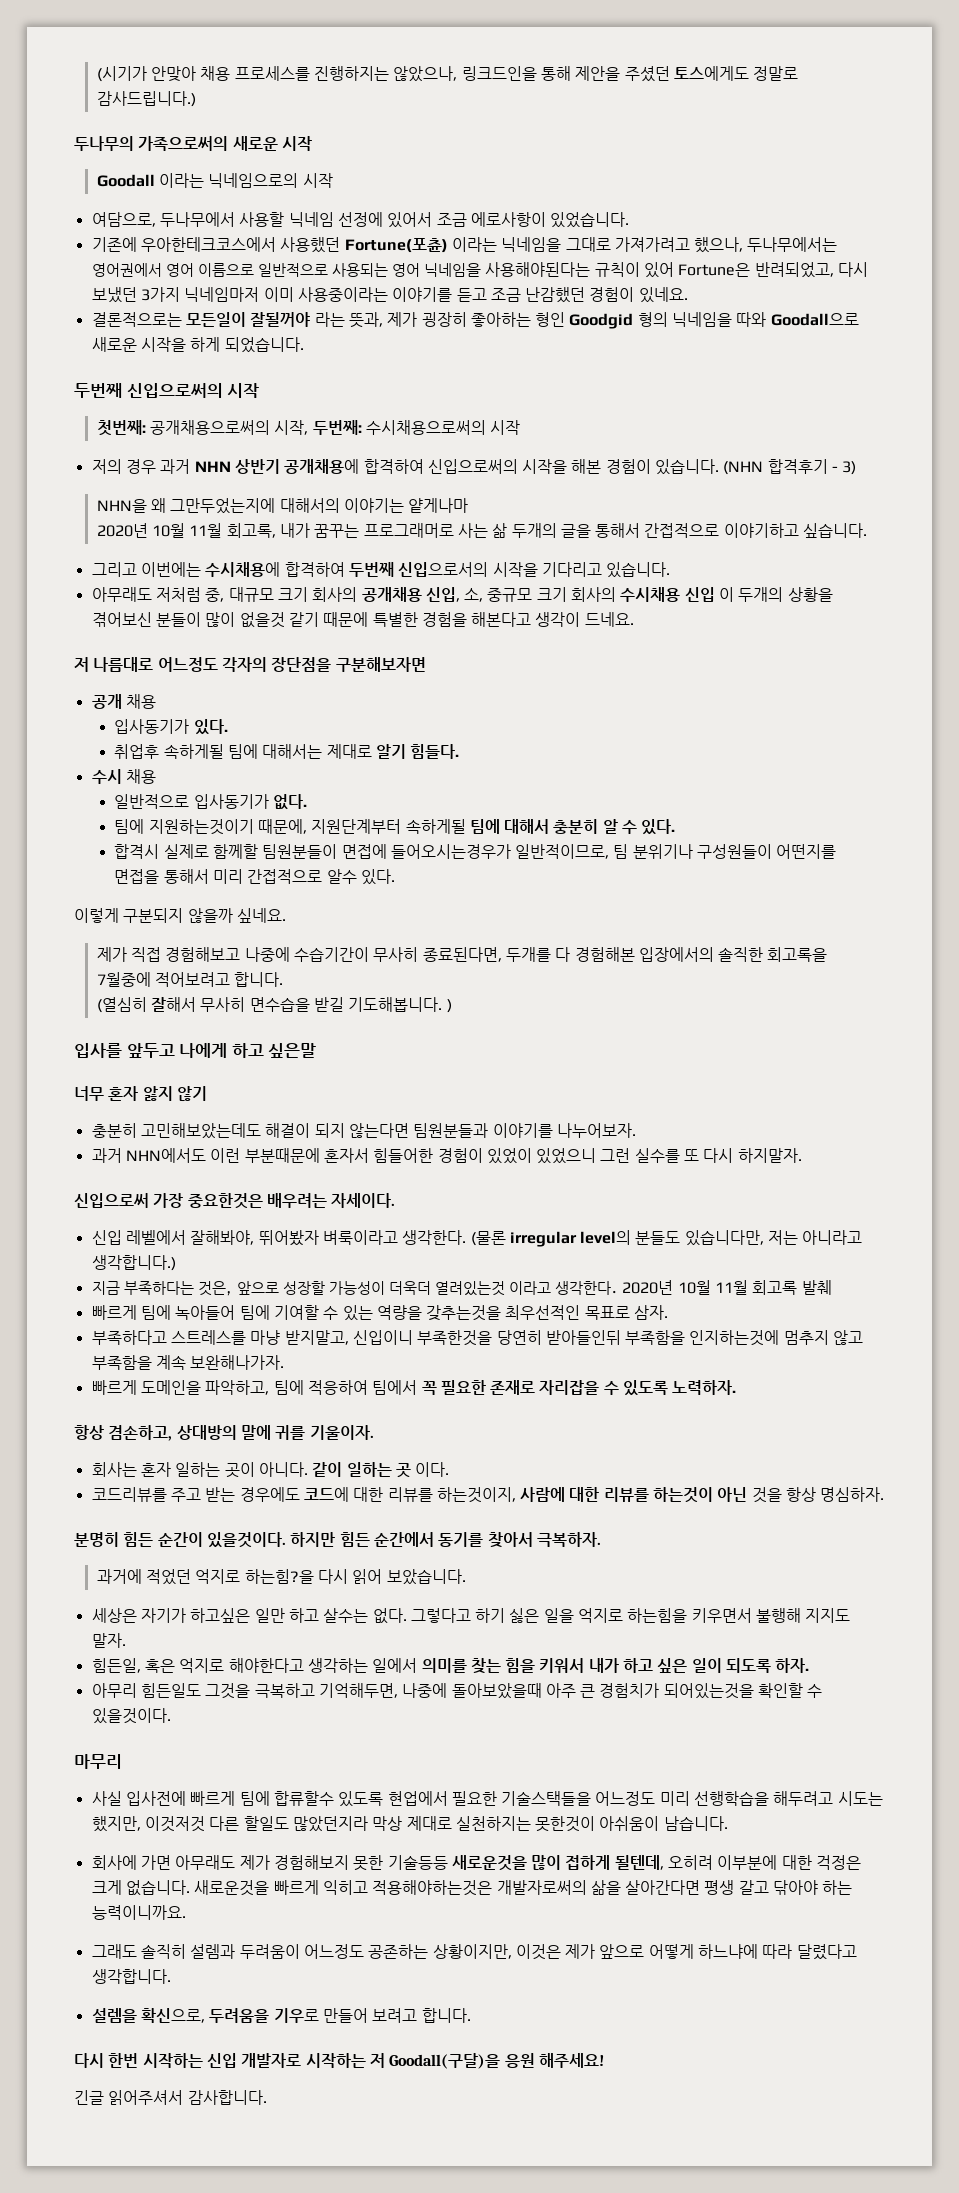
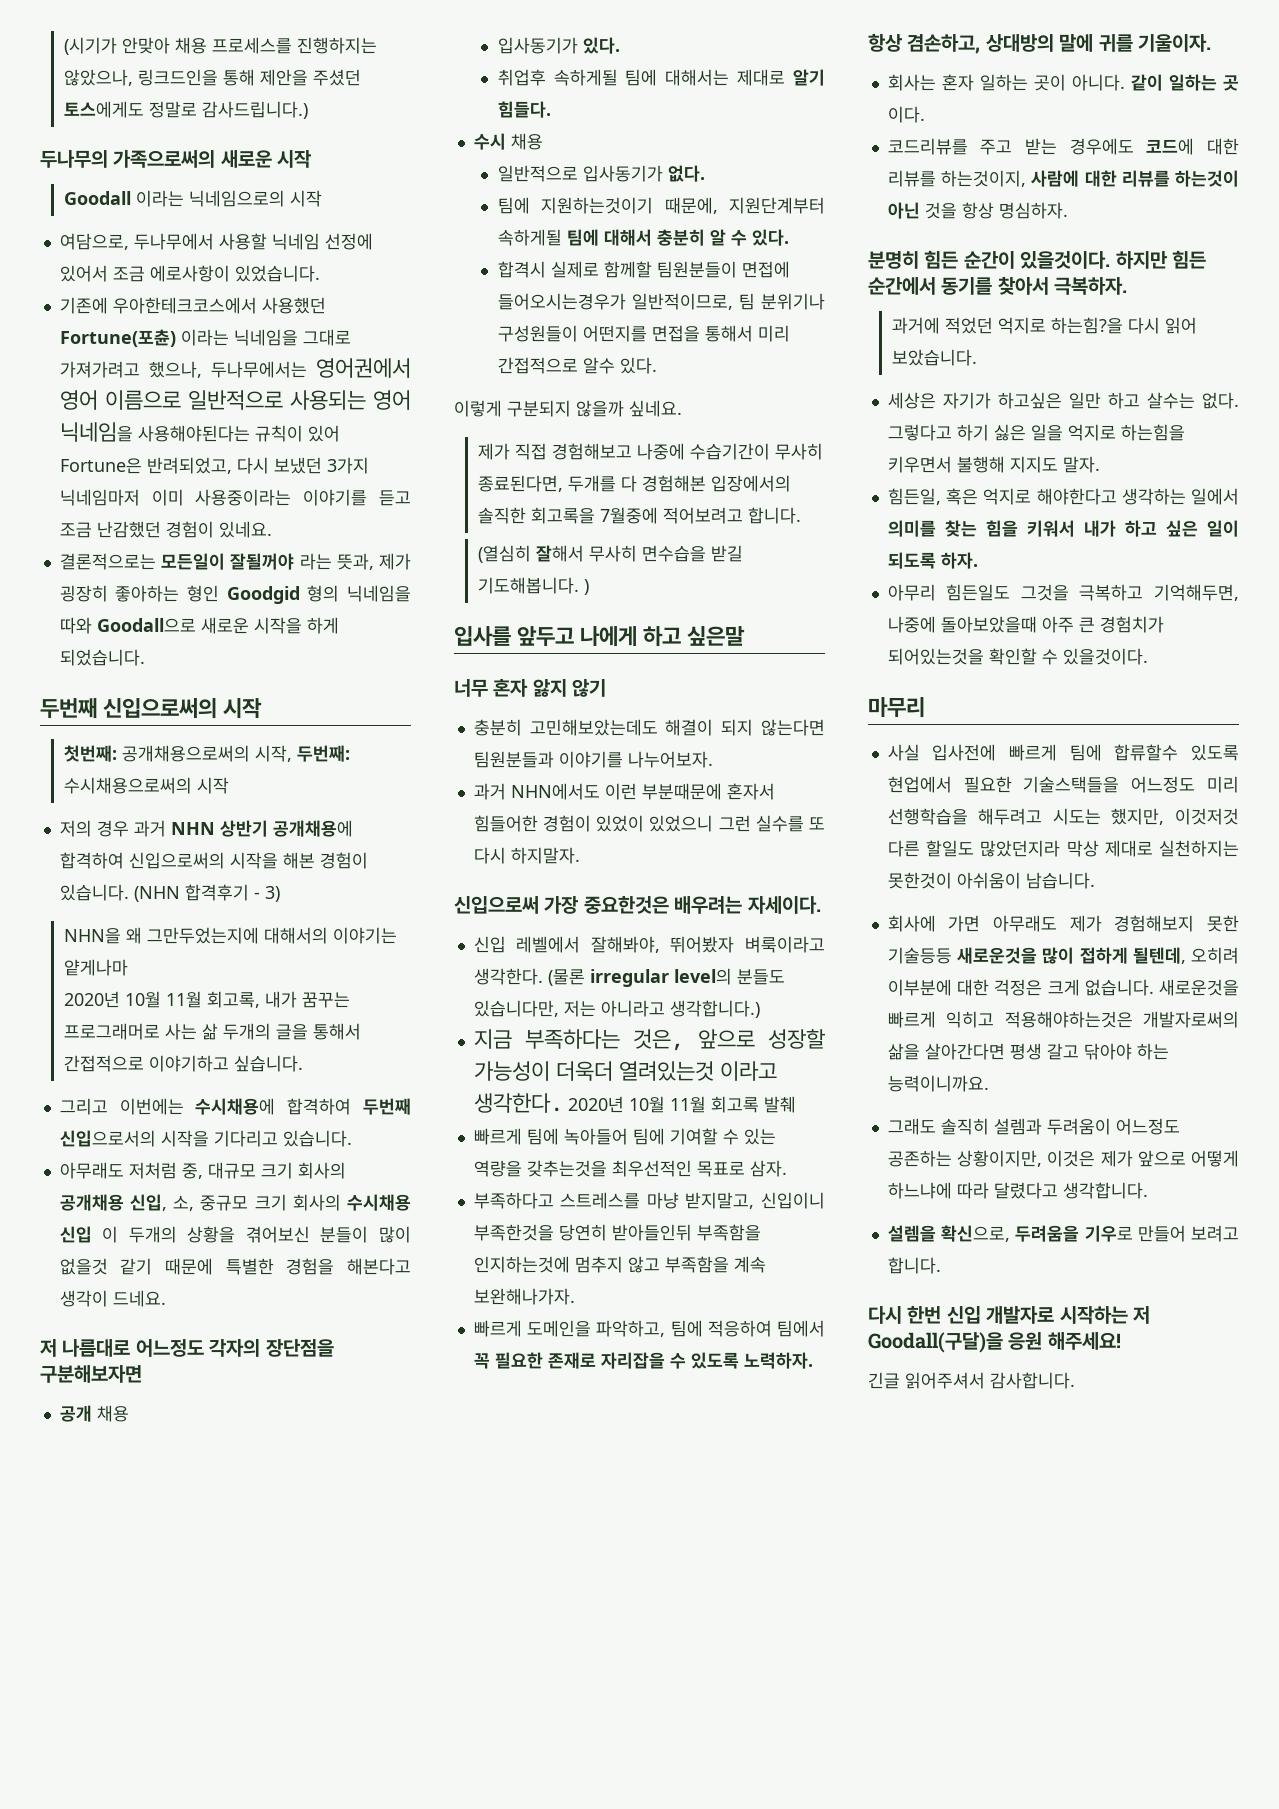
- 다시 한번 시작하는 신입 개발자로 시작하는 저 Goodall(구달)을 응원 해주세요!
+ 다시 한번 신입 개발자로 시작하는 저 Goodall(구달)을 응원 해주세요!

